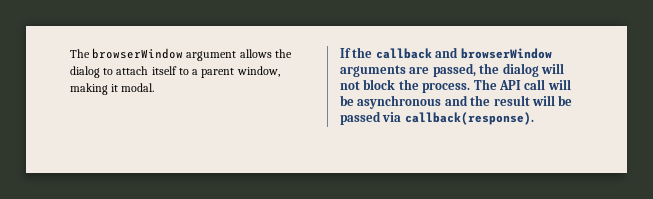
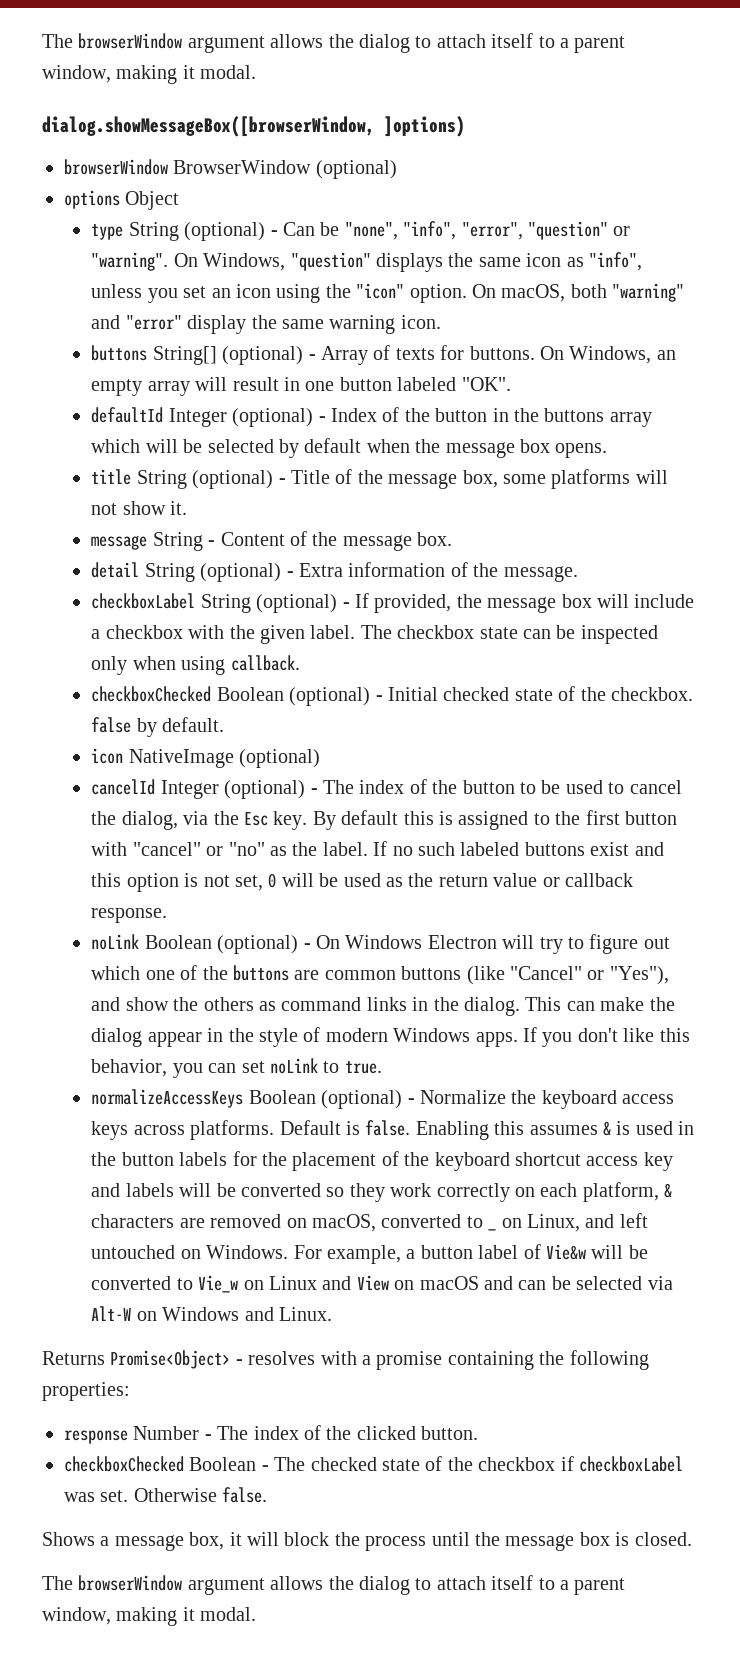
- If the callback and browserWindow arguments are passed, the dialog will not block the process. The API call will be asynchronous and the result will be passed via callback(response).
+ dialog.showMessageBox([browserWindow, ]options)
+ browserWindow BrowserWindow (optional)
+ options Object
+ type String (optional) - Can be "none", "info", "error", "question" or "warning". On Windows, "question" displays the same icon as "info", unless you set an icon using the "icon" option. On macOS, both "warning" and "error" display the same warning icon.
+ buttons String[] (optional) - Array of texts for buttons. On Windows, an empty array will result in one button labeled "OK".
+ defaultId Integer (optional) - Index of the button in the buttons array which will be selected by default when the message box opens.
+ title String (optional) - Title of the message box, some platforms will not show it.
+ message String - Content of the message box.
+ detail String (optional) - Extra information of the message.
+ checkboxLabel String (optional) - If provided, the message box will include a checkbox with the given label. The checkbox state can be inspected only when using callback.
+ checkboxChecked Boolean (optional) - Initial checked state of the checkbox. false by default.
+ icon NativeImage (optional)
+ cancelId Integer (optional) - The index of the button to be used to cancel the dialog, via the Esc key. By default this is assigned to the first button with "cancel" or "no" as the label. If no such labeled buttons exist and this option is not set, 0 will be used as the return value or callback response.
+ noLink Boolean (optional) - On Windows Electron will try to figure out which one of the buttons are common buttons (like "Cancel" or "Yes"), and show the others as command links in the dialog. This can make the dialog appear in the style of modern Windows apps. If you don't like this behavior, you can set noLink to true.
+ normalizeAccessKeys Boolean (optional) - Normalize the keyboard access keys across platforms. Default is false. Enabling this assumes & is used in the button labels for the placement of the keyboard shortcut access key and labels will be converted so they work correctly on each platform, & characters are removed on macOS, converted to _ on Linux, and left untouched on Windows. For example, a button label of Vie&w will be converted to Vie_w on Linux and View on macOS and can be selected via Alt-W on Windows and Linux.
+ Returns Promise<Object> - resolves with a promise containing the following properties:
+ response Number - The index of the clicked button.
+ checkboxChecked Boolean - The checked state of the checkbox if checkboxLabel was set. Otherwise false.
+ Shows a message box, it will block the process until the message box is closed.
+ The browserWindow argument allows the dialog to attach itself to a parent window, making it modal.

